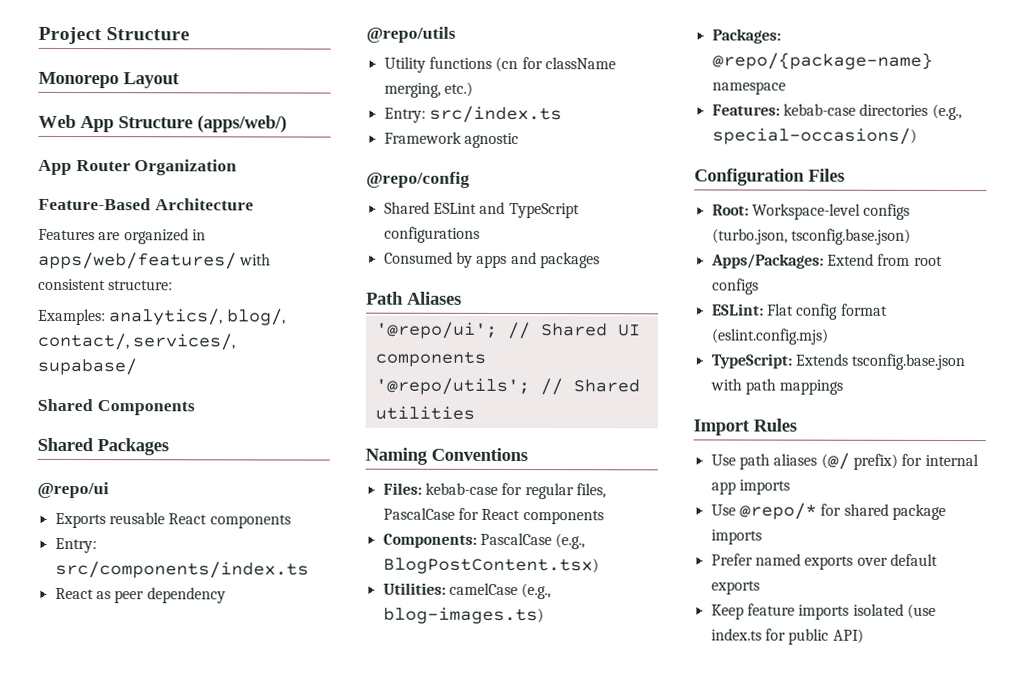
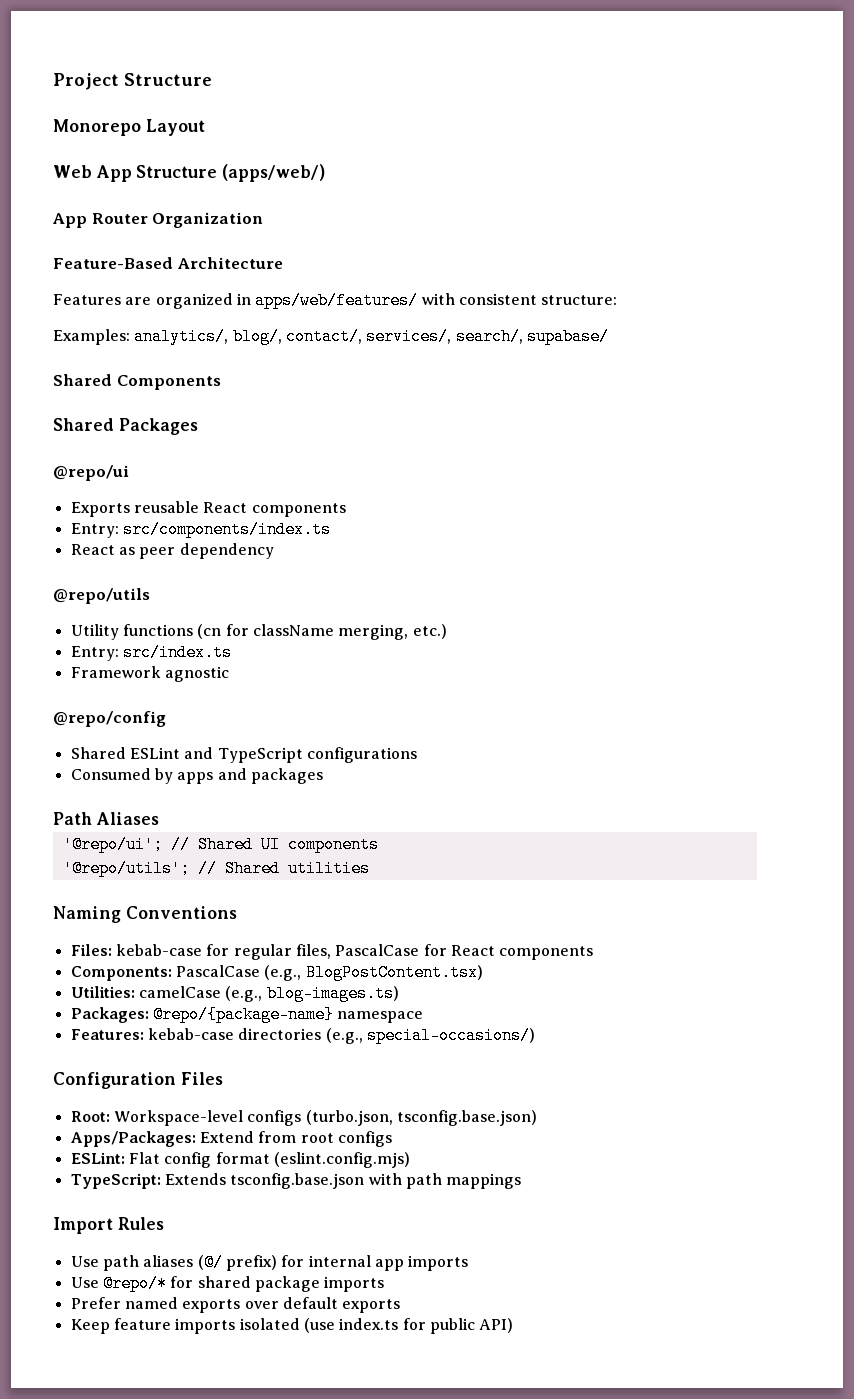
- Examples: analytics/, blog/, contact/, services/, supabase/
+ Examples: analytics/, blog/, contact/, services/, search/, supabase/

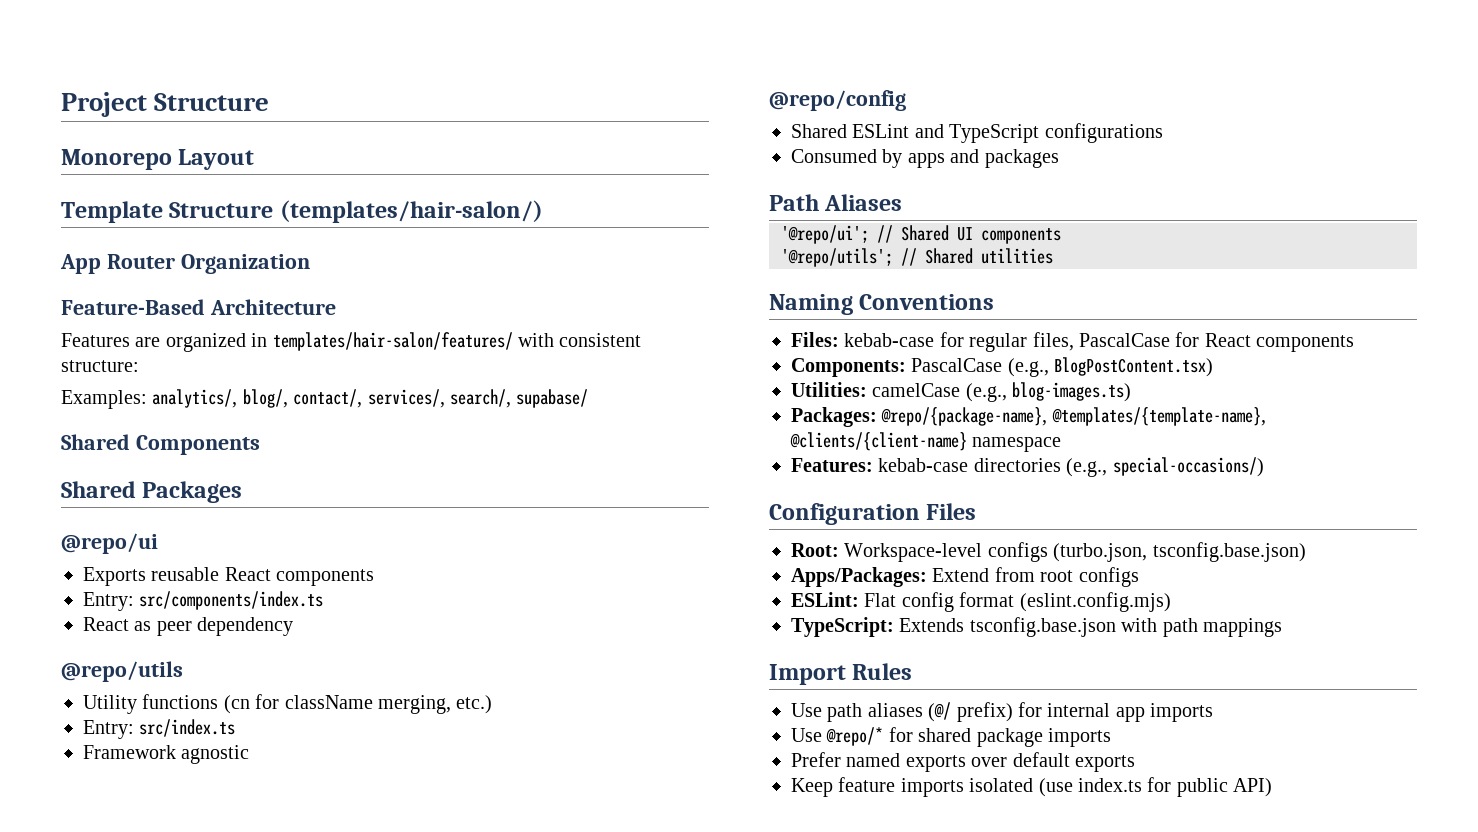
- Web App Structure (apps/web/)
+ Template Structure (templates/hair-salon/)
- Features are organized in apps/web/features/ with consistent structure:
+ Features are organized in templates/hair-salon/features/ with consistent structure:
- Packages: @repo/{package-name} namespace
+ Packages: @repo/{package-name}, @templates/{template-name}, @clients/{client-name} namespace

